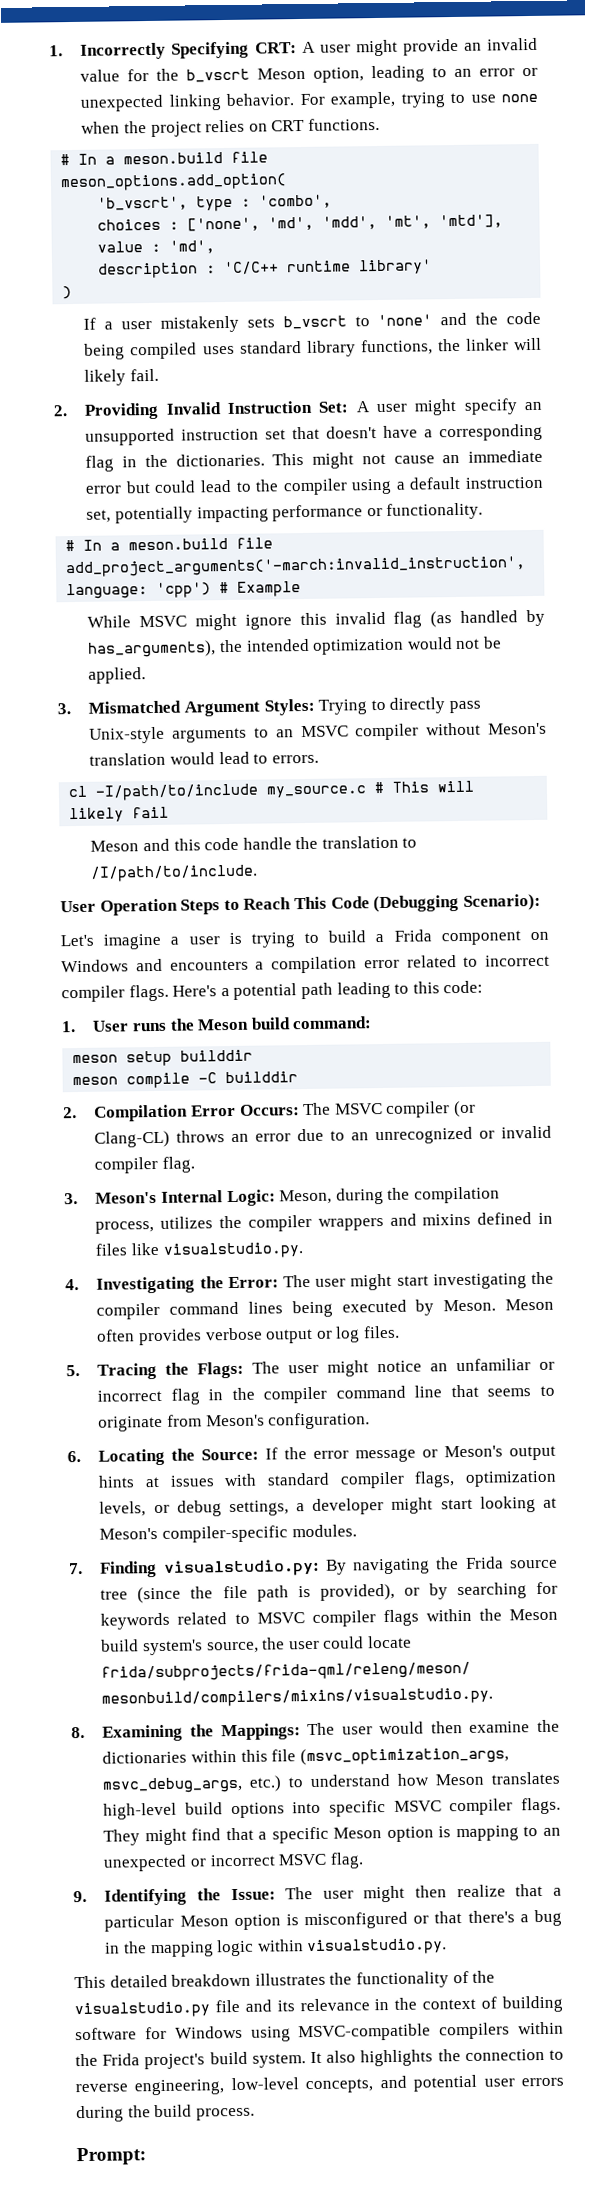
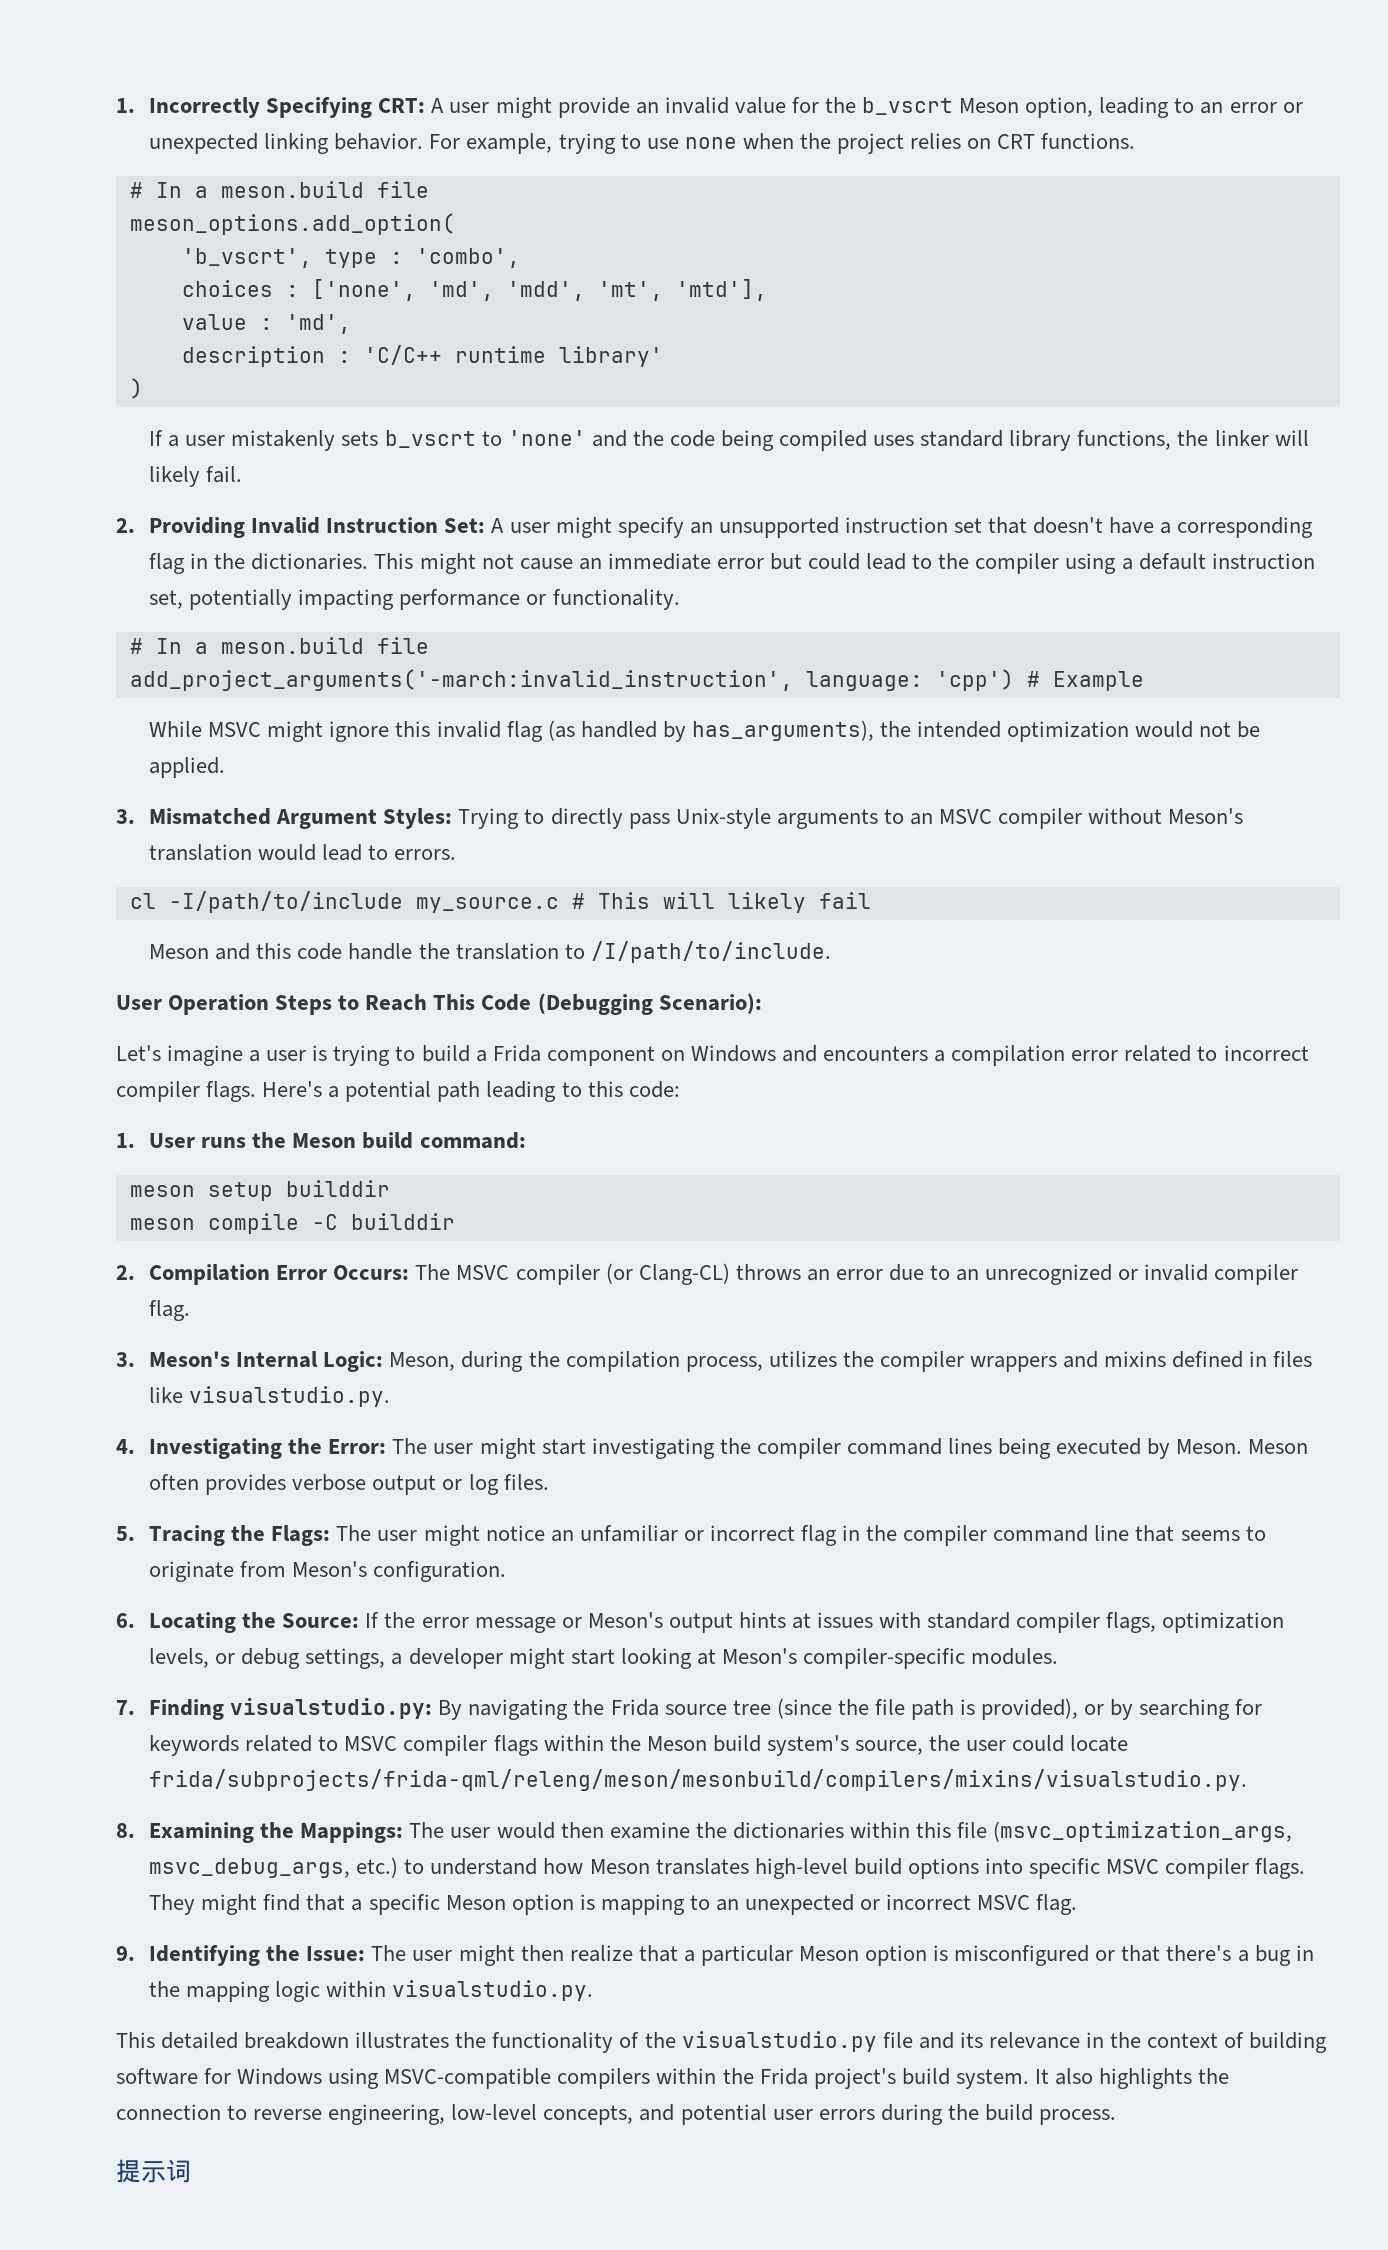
- Prompt:
+ 提示词

